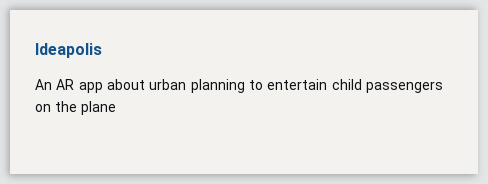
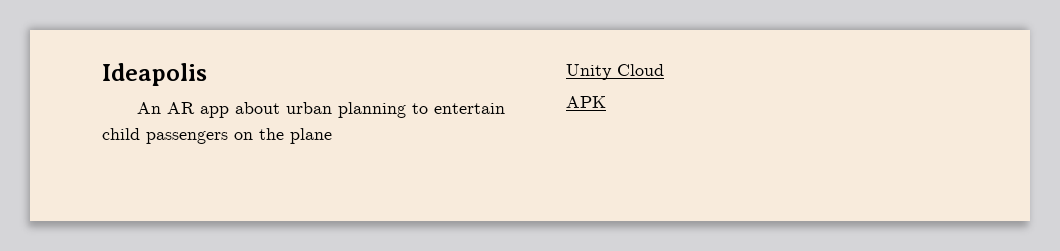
+ Unity Cloud
+ APK

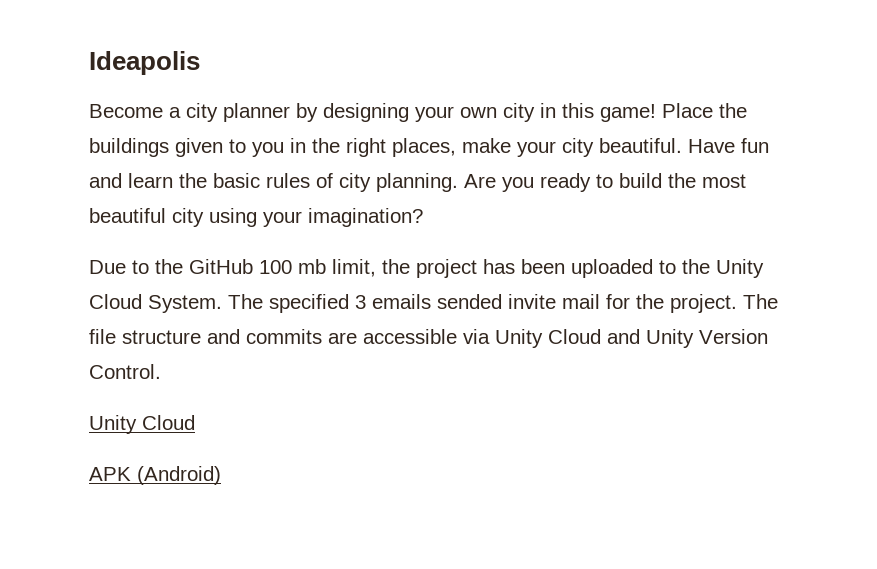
- An AR app about urban planning to entertain child passengers on the plane
+ Become a city planner by designing your own city in this game! Place the buildings given to you in the right places, make your city beautiful. Have fun and learn the basic rules of city planning. Are you ready to build the most beautiful city using your imagination?
+ Due to the GitHub 100 mb limit, the project has been uploaded to the Unity Cloud System. The specified 3 emails sended invite mail for the project. The file structure and commits are accessible via Unity Cloud and Unity Version Control.
- APK
+ APK (Android)

